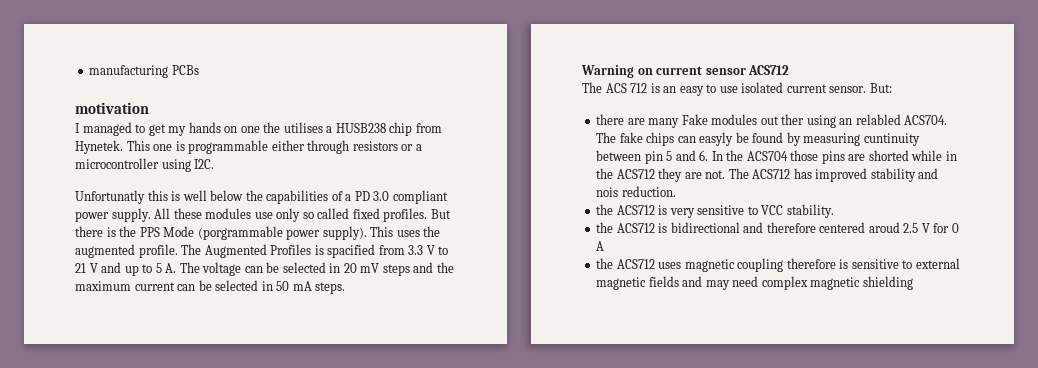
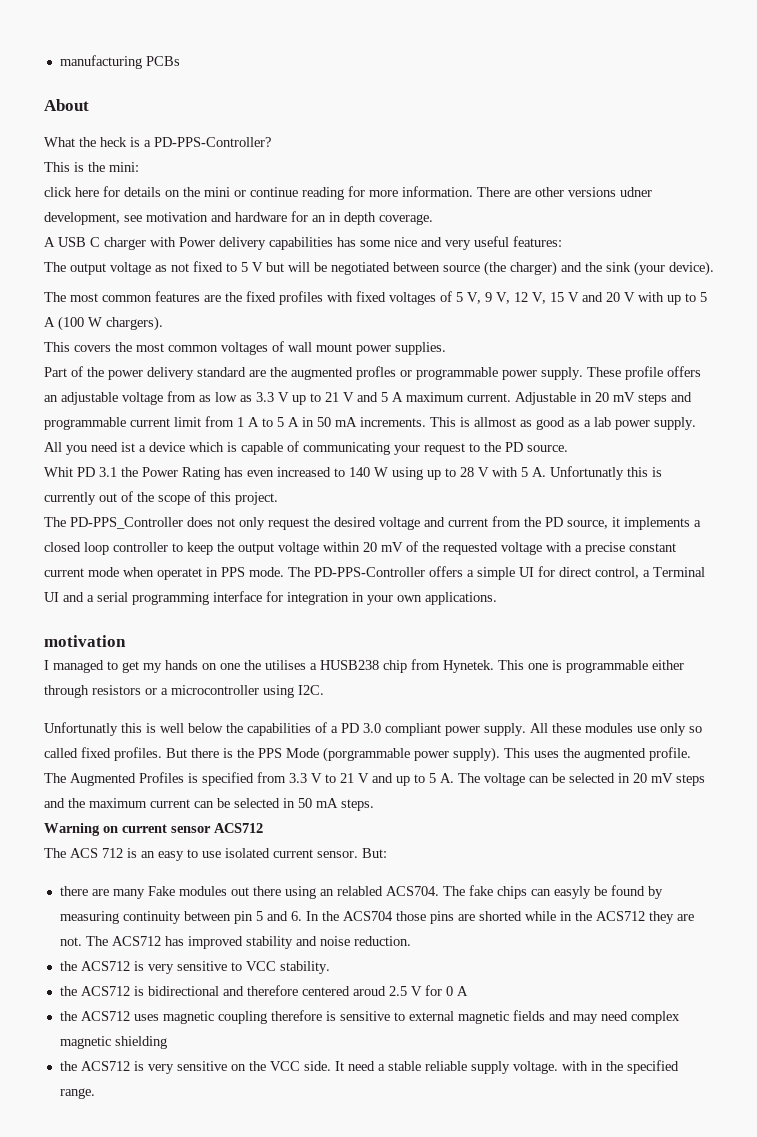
+ About
+ What the heck is a PD-PPS-Controller?
+ This is the mini:
+ click here for details on the mini or continue reading for more information. There are other versions udner development, see motivation and hardware for an in depth coverage.
+ A USB C charger with Power delivery capabilities has some nice and very useful features:
+ The output voltage as not fixed to 5 V but will be negotiated between source (the charger) and the sink (your device).
+ The most common features are the fixed profiles with fixed voltages of 5 V, 9 V, 12 V, 15 V and 20 V with up to 5 A (100 W chargers).
+ This covers the most common voltages of wall mount power supplies.
+ Part of the power delivery standard are the augmented profles or programmable power supply. These profile offers an adjustable voltage from as low as 3.3 V up to 21 V and 5 A maximum current. Adjustable in 20 mV steps and programmable current limit from 1 A to 5 A in 50 mA increments. This is allmost as good as a lab power supply. All you need ist a device which is capable of communicating your request to the PD source.
+ Whit PD 3.1 the Power Rating has even increased to 140 W using up to 28 V with 5 A. Unfortunatly this is currently out of the scope of this project.
+ The PD-PPS_Controller does not only request the desired voltage and current from the PD source, it implements a closed loop controller to keep the output voltage within 20 mV of the requested voltage with a precise constant current mode when operatet in PPS mode. The PD-PPS-Controller offers a simple UI for direct control, a Terminal UI and a serial programming interface for integration in your own applications.
- The Augmented Profiles is spacified from 3.3 V to 21 V and up to 5 A. The voltage can be selected in 20 mV steps and the maximum current can be selected in 50 mA steps.
+ The Augmented Profiles is specified from 3.3 V to 21 V and up to 5 A. The voltage can be selected in 20 mV steps and the maximum current can be selected in 50 mA steps.
- there are many Fake modules out ther using an relabled ACS704.
+ there are many Fake modules out there using an relabled ACS704.
- The fake chips can easyly be found by measuring cuntinuity between pin 5 and 6. In the ACS704 those pins are shorted while in the ACS712 they are not.
+ The fake chips can easyly be found by measuring continuity between pin 5 and 6. In the ACS704 those pins are shorted while in the ACS712 they are not.
- The ACS712 has improved stability and nois reduction.
+ The ACS712 has improved stability and noise reduction.
+ the ACS712 is very sensitive on the VCC side. It need a stable reliable supply voltage. with in the specified range.

